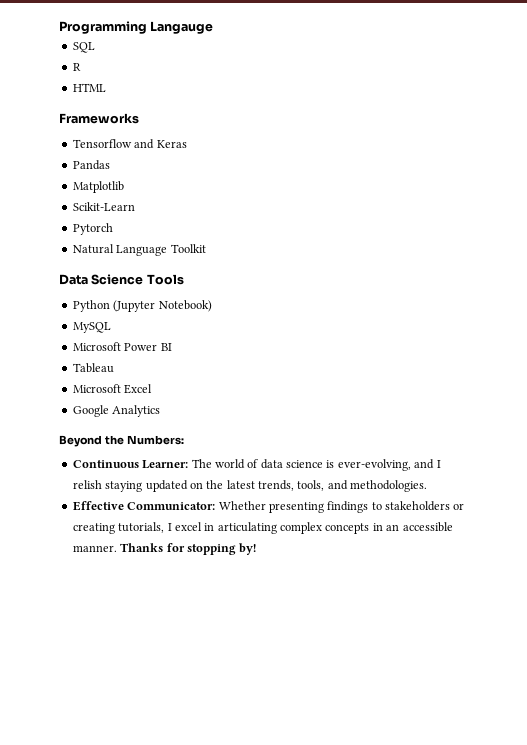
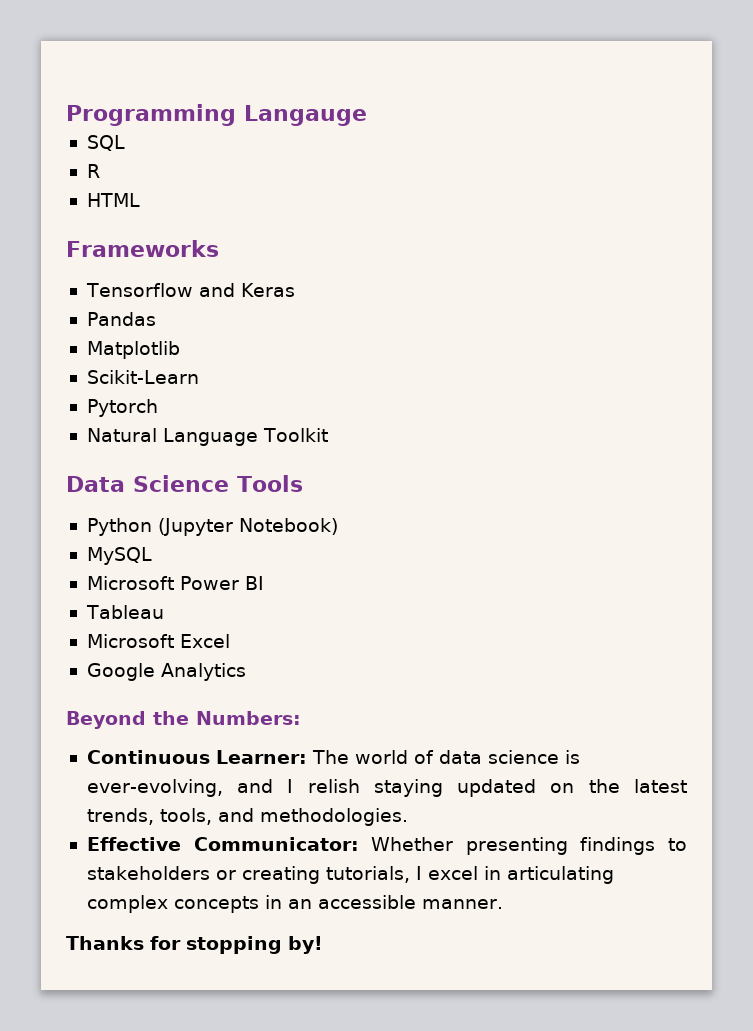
- Effective Communicator: Whether presenting findings to stakeholders or creating tutorials, I excel in articulating complex concepts in an accessible manner. Thanks for stopping by!
+ Effective Communicator: Whether presenting findings to stakeholders or creating tutorials, I excel in articulating complex concepts in an accessible manner.
+ Thanks for stopping by!

